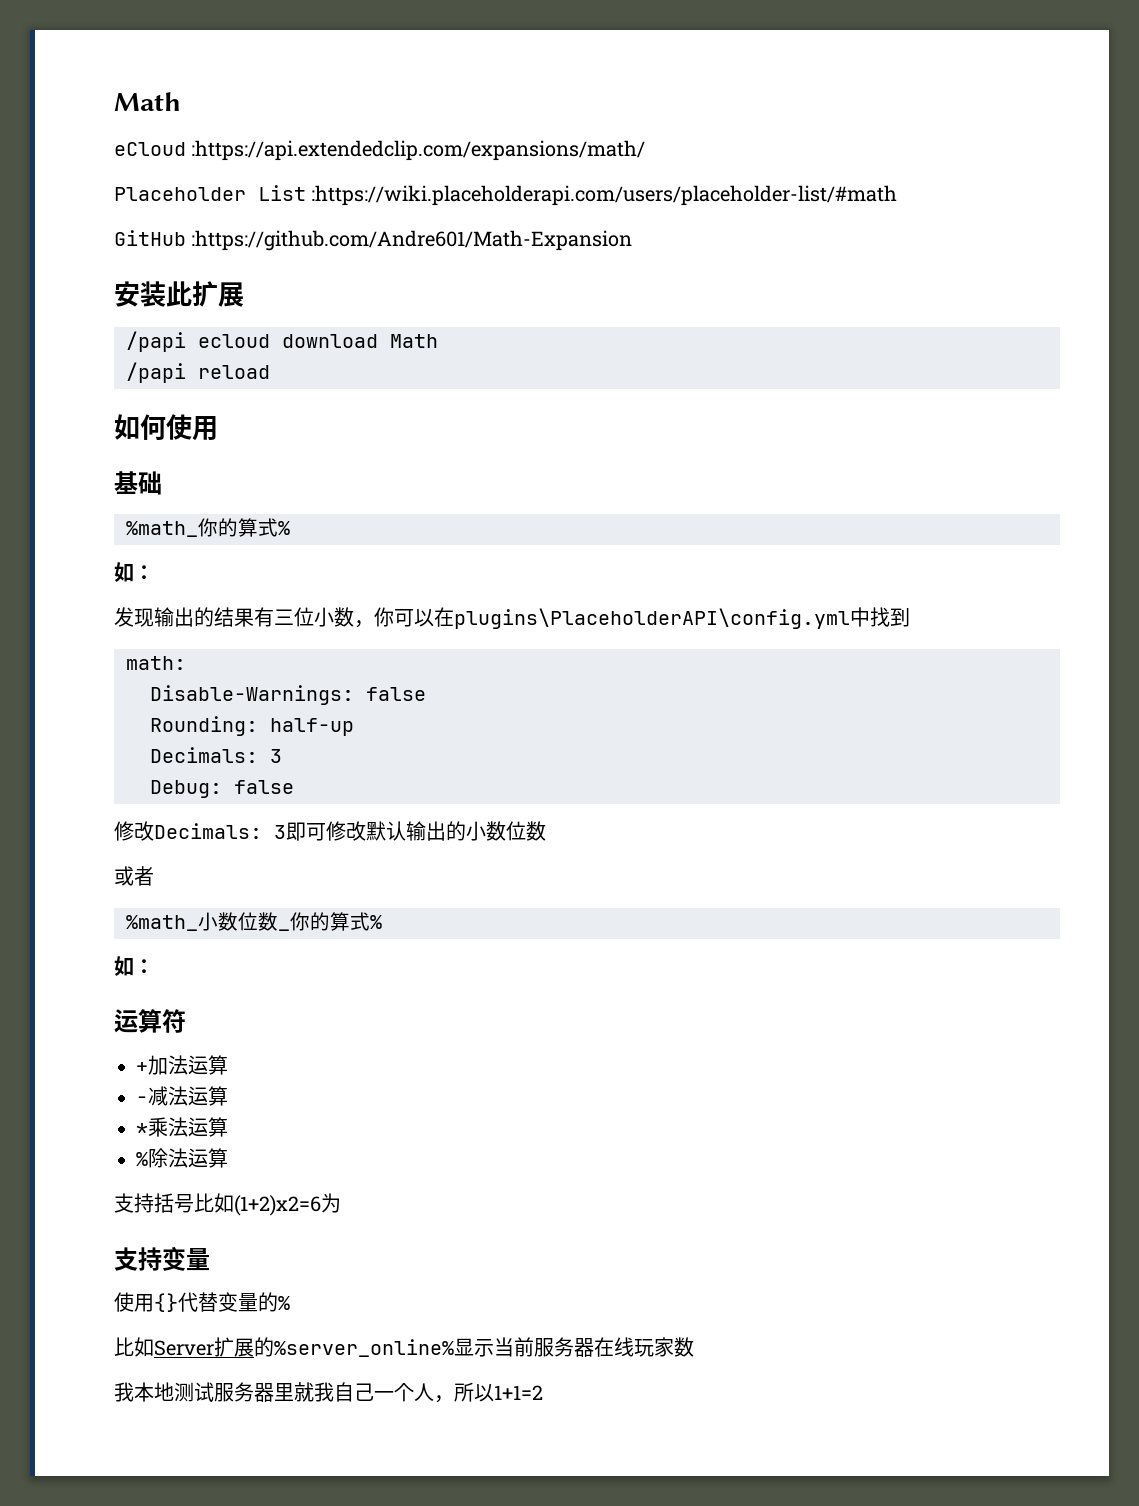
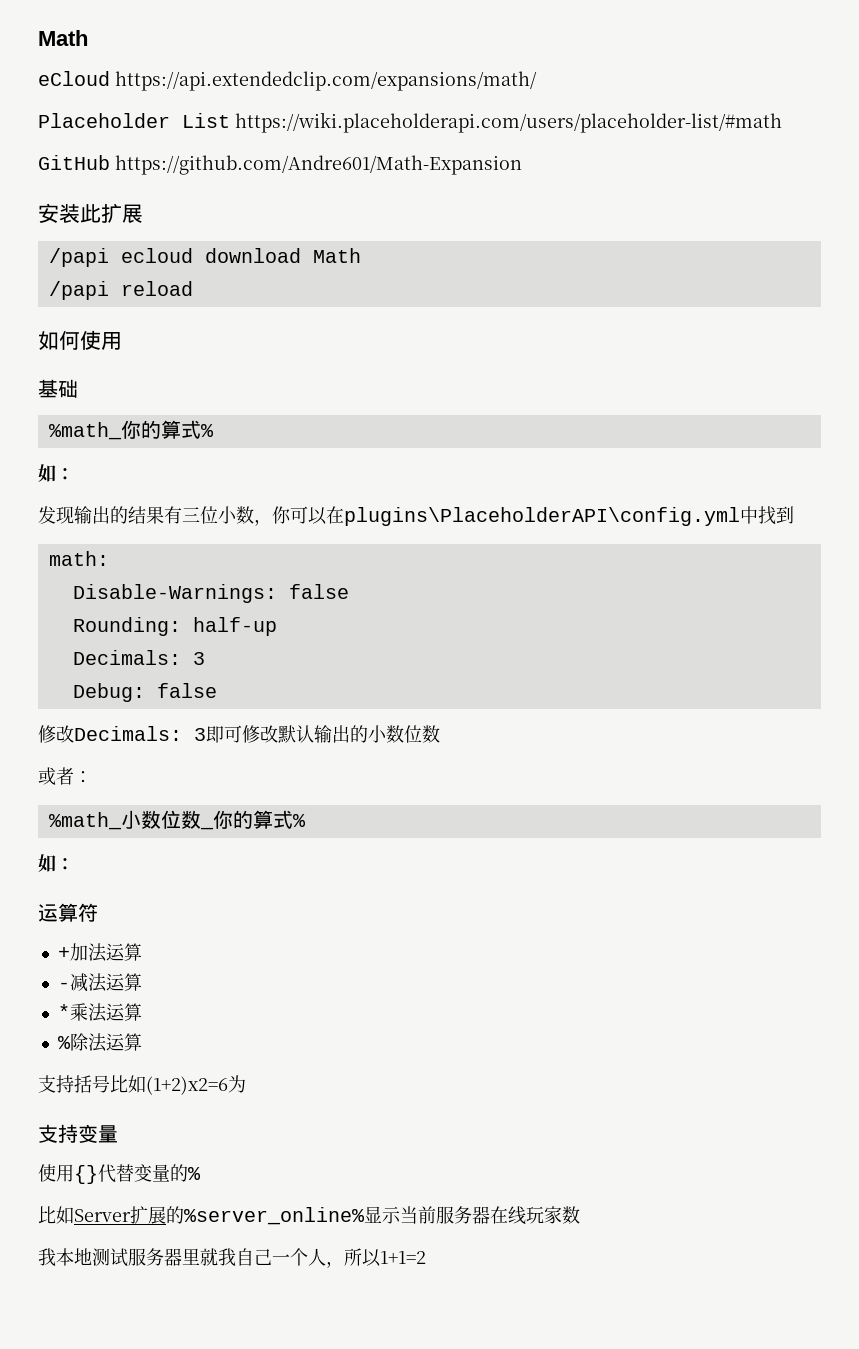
- eCloud :https://api.extendedclip.com/expansions/math/
+ eCloud https://api.extendedclip.com/expansions/math/
- Placeholder List :https://wiki.placeholderapi.com/users/placeholder-list/#math
+ Placeholder List https://wiki.placeholderapi.com/users/placeholder-list/#math
- GitHub :https://github.com/Andre601/Math-Expansion
+ GitHub https://github.com/Andre601/Math-Expansion
- 或者
+ 或者：

